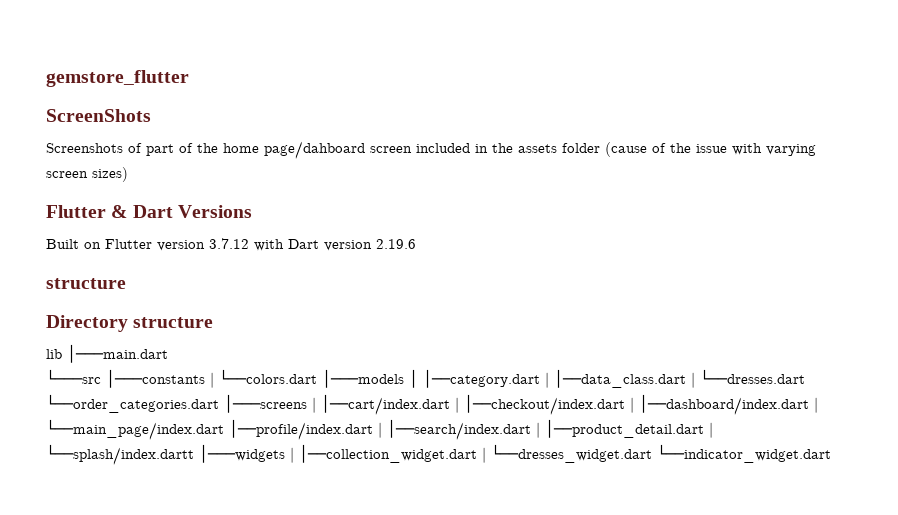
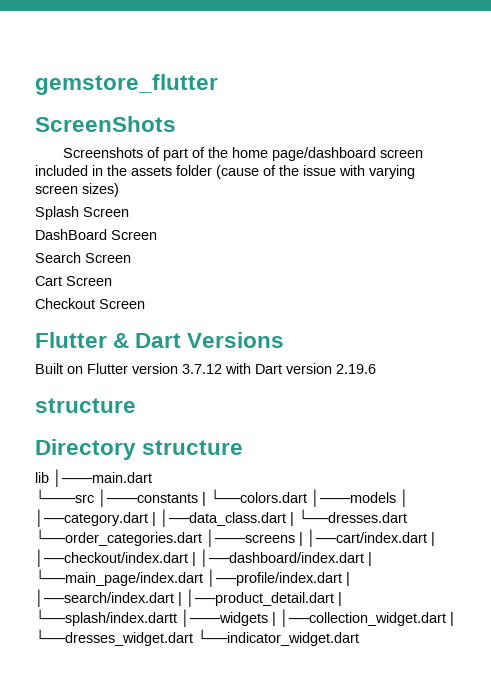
- Screenshots of part of the home page/dahboard screen included in the assets folder (cause of the issue with varying screen sizes)
+ Screenshots of part of the home page/dashboard screen included in the assets folder (cause of the issue with varying screen sizes)
+ Splash Screen
+ DashBoard Screen
+ Search Screen
+ Cart Screen
+ Checkout Screen

